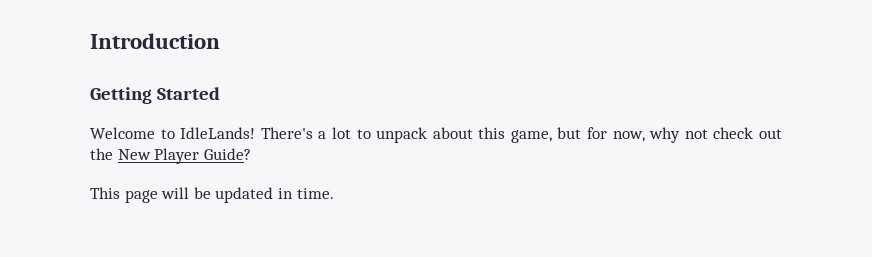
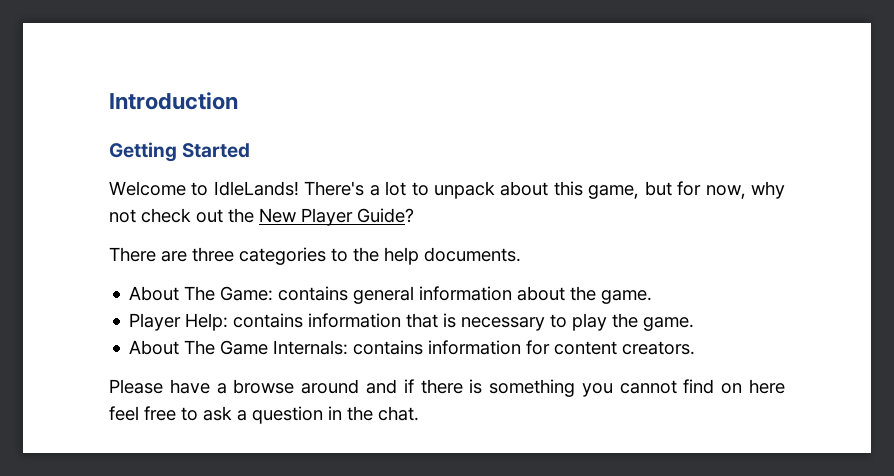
- This page will be updated in time.
+ There are three categories to the help documents.
+ About The Game: contains general information about the game.
+ Player Help: contains information that is necessary to play the game.
+ About The Game Internals: contains information for content creators.
+ Please have a browse around and if there is something you cannot find on here feel free to ask a question in the chat.

